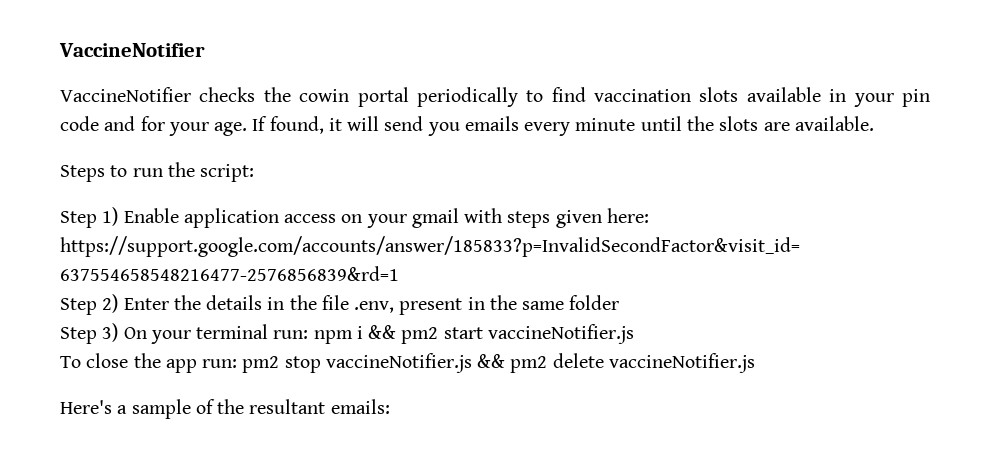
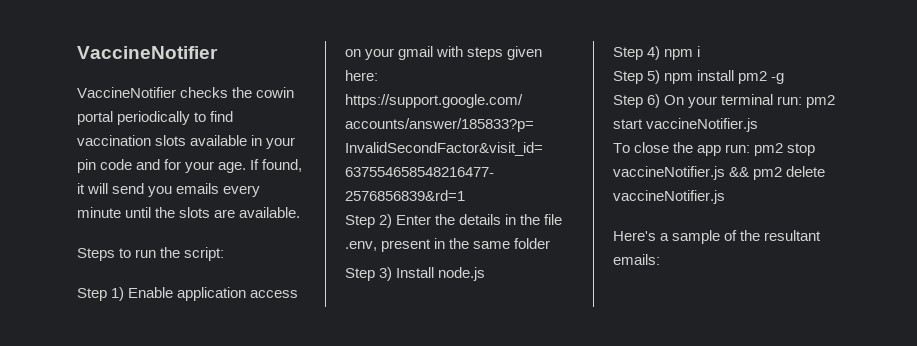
- Step 3) On your terminal run: npm i && pm2 start vaccineNotifier.js
+ Step 3) Install node.js
+ Step 4) npm i
+ Step 5) npm install pm2 -g
+ Step 6) On your terminal run: pm2 start vaccineNotifier.js

